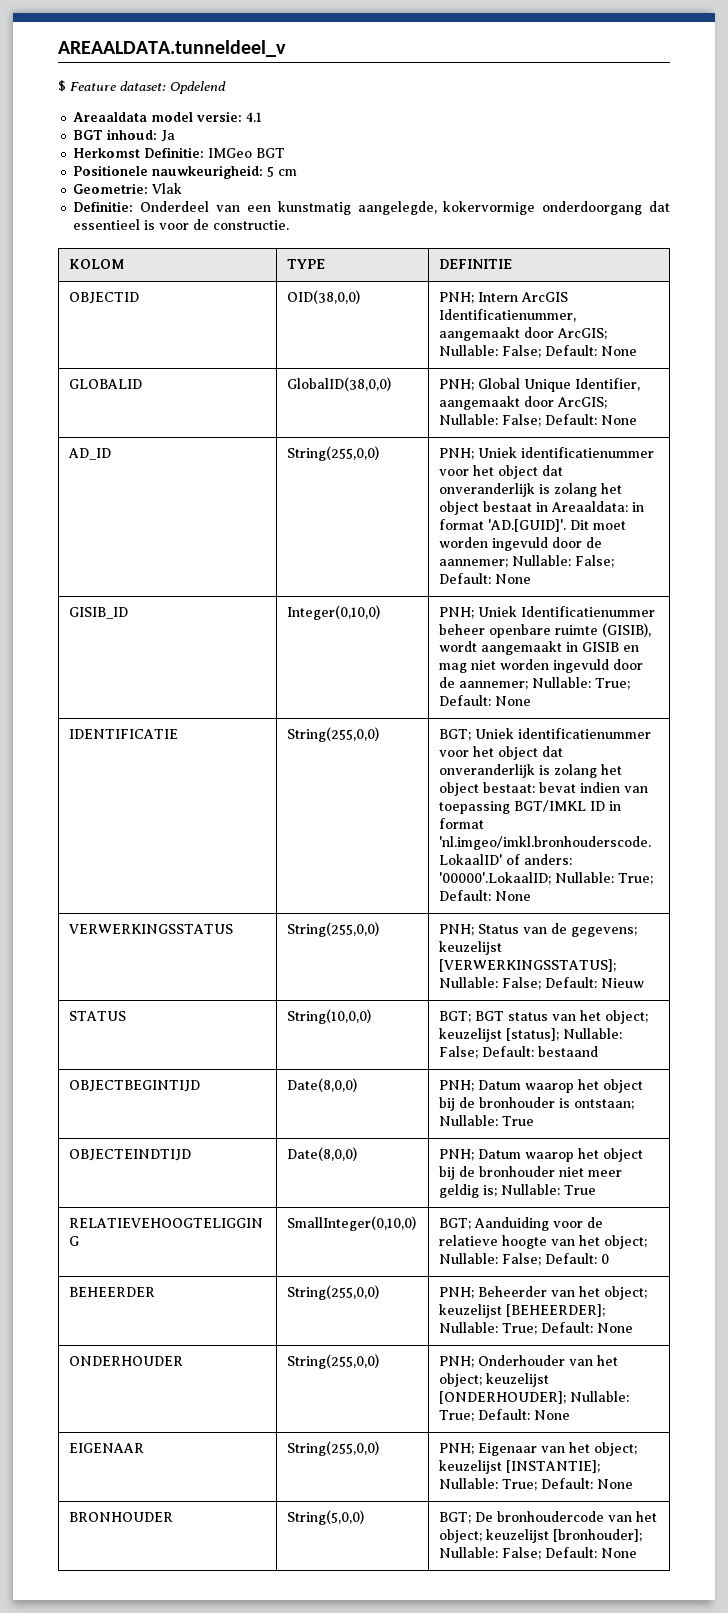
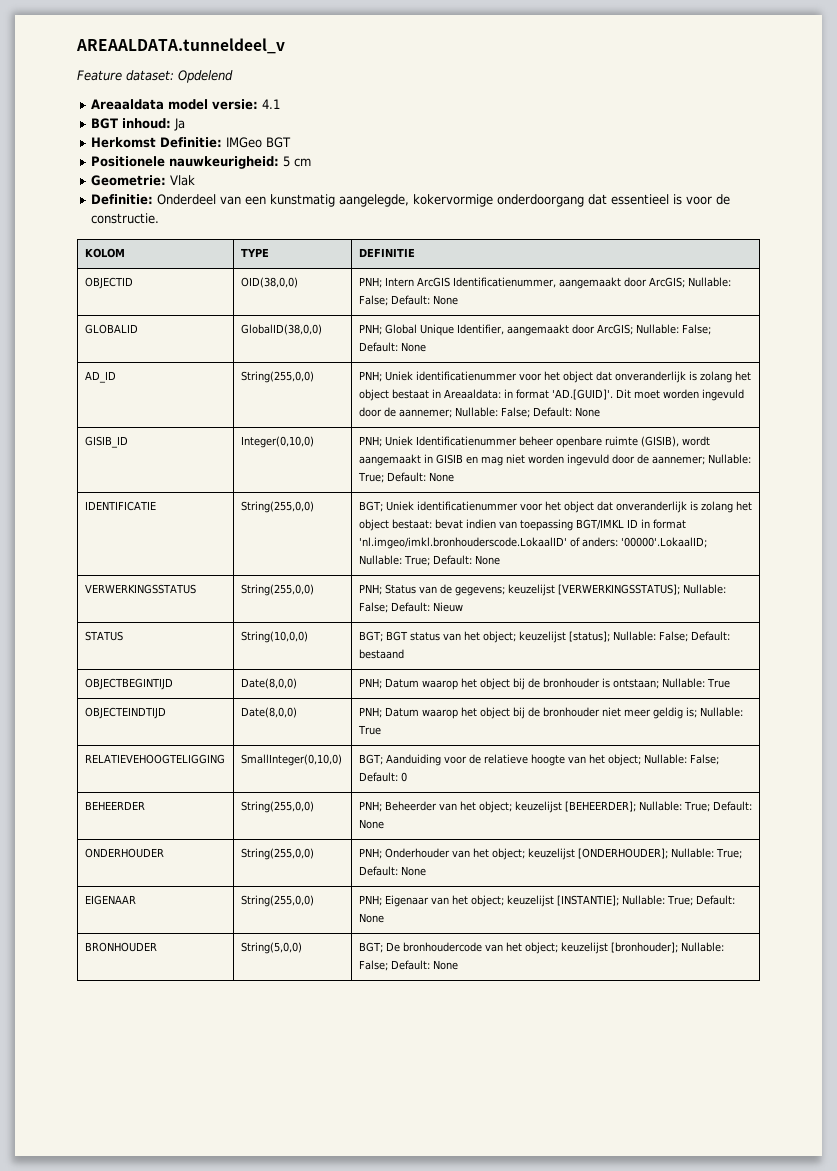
- $ Feature dataset: Opdelend
+ Feature dataset: Opdelend

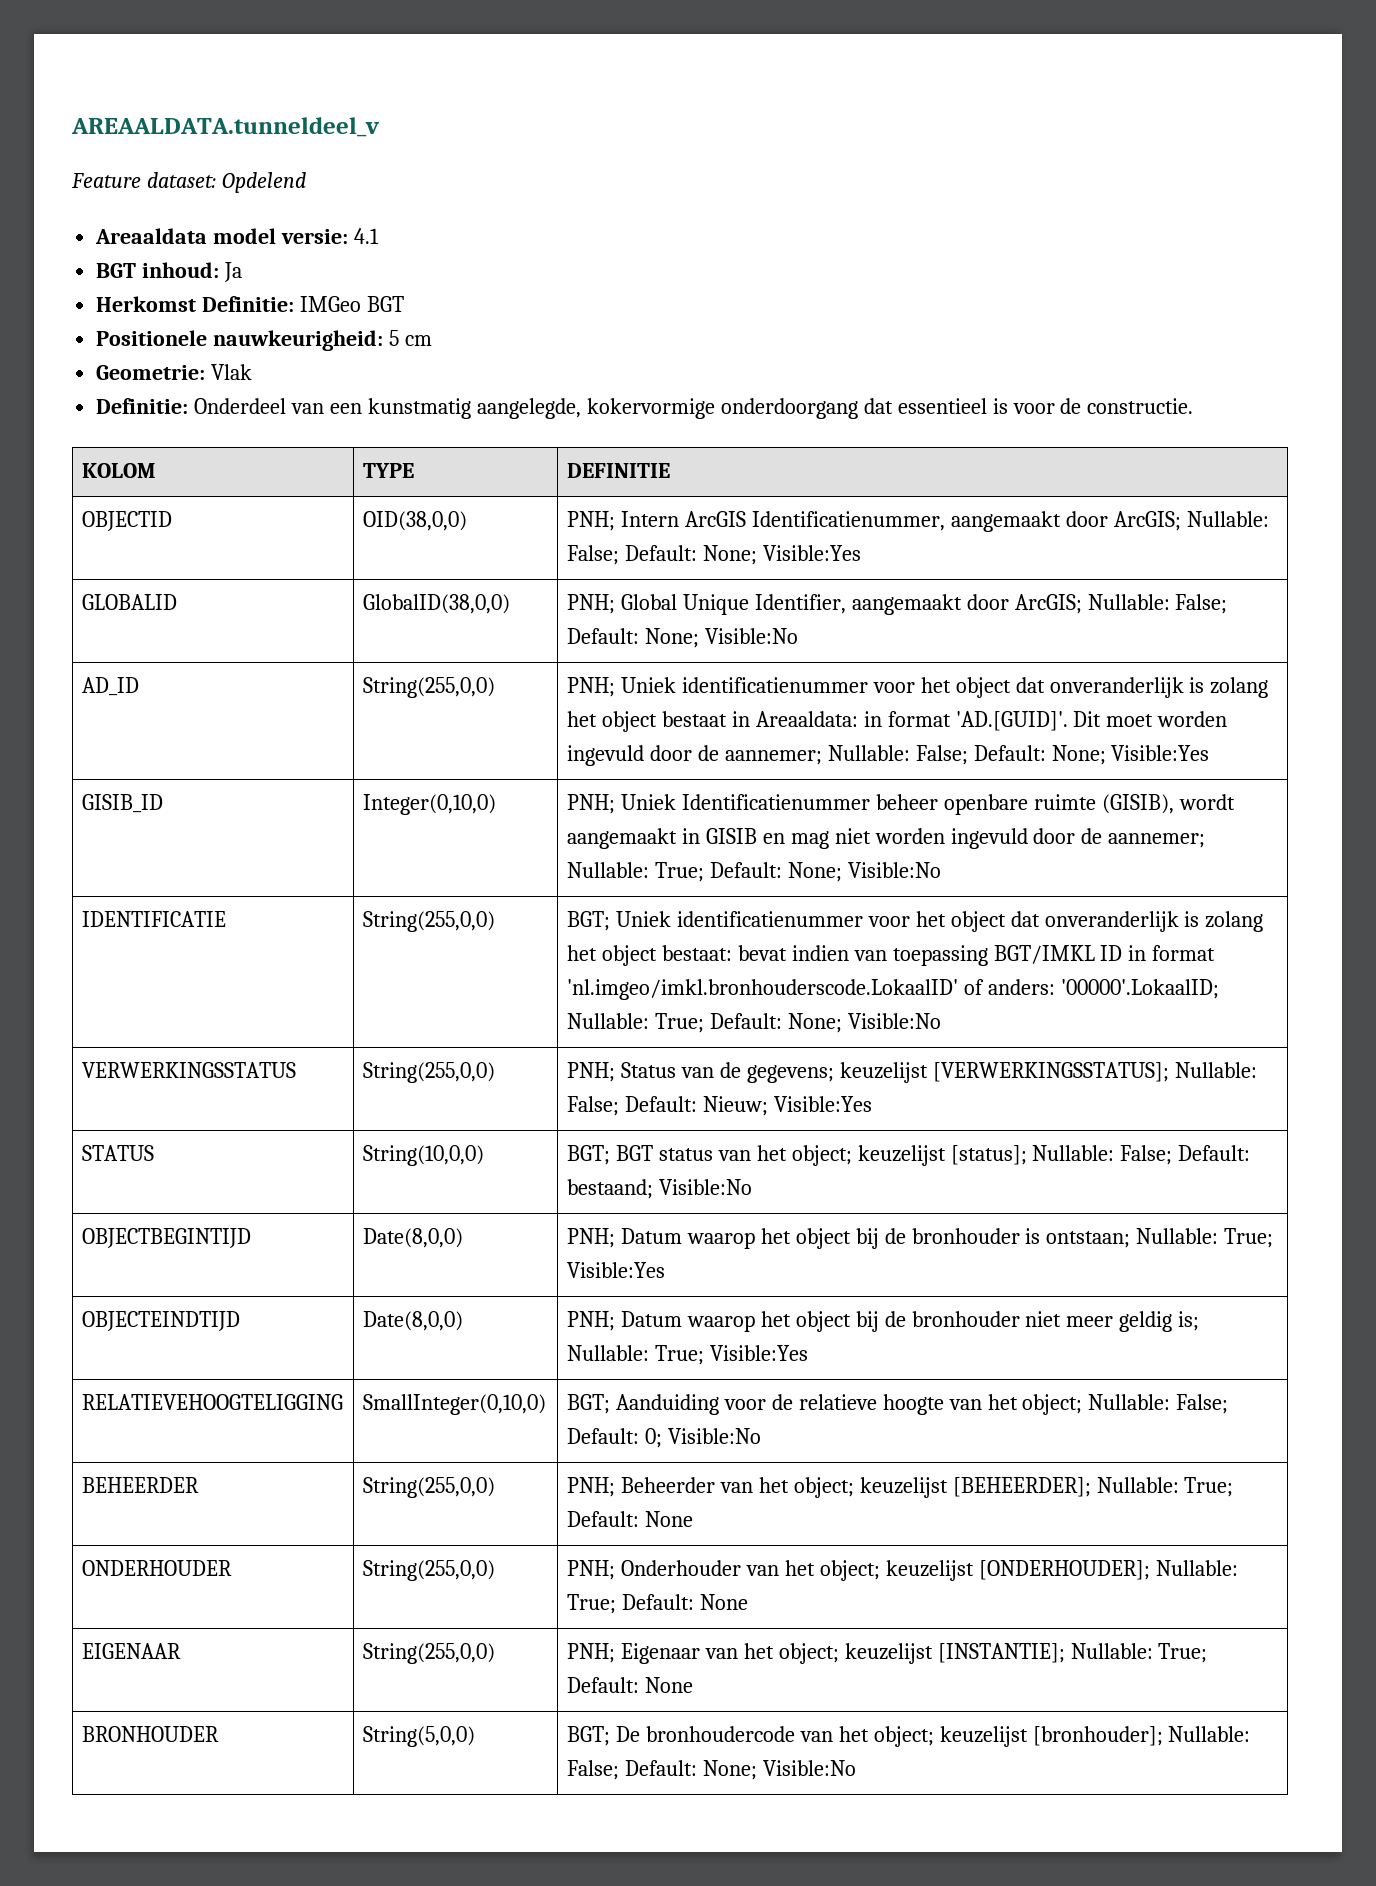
- OBJECTID | OID(38,0,0) | PNH; Intern ArcGIS Identificatienummer, aangemaakt door ArcGIS; Nullable: False; Default: None
+ OBJECTID | OID(38,0,0) | PNH; Intern ArcGIS Identificatienummer, aangemaakt door ArcGIS; Nullable: False; Default: None; Visible:Yes
- GLOBALID | GlobalID(38,0,0) | PNH; Global Unique Identifier, aangemaakt door ArcGIS; Nullable: False; Default: None
+ GLOBALID | GlobalID(38,0,0) | PNH; Global Unique Identifier, aangemaakt door ArcGIS; Nullable: False; Default: None; Visible:No
- AD_ID | String(255,0,0) | PNH; Uniek identificatienummer voor het object dat onveranderlijk is zolang het object bestaat in Areaaldata: in format 'AD.[GUID]'. Dit moet worden ingevuld door de aannemer; Nullable: False; Default: None
+ AD_ID | String(255,0,0) | PNH; Uniek identificatienummer voor het object dat onveranderlijk is zolang het object bestaat in Areaaldata: in format 'AD.[GUID]'. Dit moet worden ingevuld door de aannemer; Nullable: False; Default: None; Visible:Yes
- GISIB_ID | Integer(0,10,0) | PNH; Uniek Identificatienummer beheer openbare ruimte (GISIB), wordt aangemaakt in GISIB en mag niet worden ingevuld door de aannemer; Nullable: True; Default: None
+ GISIB_ID | Integer(0,10,0) | PNH; Uniek Identificatienummer beheer openbare ruimte (GISIB), wordt aangemaakt in GISIB en mag niet worden ingevuld door de aannemer; Nullable: True; Default: None; Visible:No
- IDENTIFICATIE | String(255,0,0) | BGT; Uniek identificatienummer voor het object dat onveranderlijk is zolang het object bestaat: bevat indien van toepassing BGT/IMKL ID in format 'nl.imgeo/imkl.bronhouderscode.LokaalID' of anders: '00000'.LokaalID; Nullable: True; Default: None
+ IDENTIFICATIE | String(255,0,0) | BGT; Uniek identificatienummer voor het object dat onveranderlijk is zolang het object bestaat: bevat indien van toepassing BGT/IMKL ID in format 'nl.imgeo/imkl.bronhouderscode.LokaalID' of anders: '00000'.LokaalID; Nullable: True; Default: None; Visible:No
- VERWERKINGSSTATUS | String(255,0,0) | PNH; Status van de gegevens; keuzelijst [VERWERKINGSSTATUS]; Nullable: False; Default: Nieuw
+ VERWERKINGSSTATUS | String(255,0,0) | PNH; Status van de gegevens; keuzelijst [VERWERKINGSSTATUS]; Nullable: False; Default: Nieuw; Visible:Yes
- STATUS | String(10,0,0) | BGT; BGT status van het object; keuzelijst [status]; Nullable: False; Default: bestaand
+ STATUS | String(10,0,0) | BGT; BGT status van het object; keuzelijst [status]; Nullable: False; Default: bestaand; Visible:No
- OBJECTBEGINTIJD | Date(8,0,0) | PNH; Datum waarop het object bij de bronhouder is ontstaan; Nullable: True
+ OBJECTBEGINTIJD | Date(8,0,0) | PNH; Datum waarop het object bij de bronhouder is ontstaan; Nullable: True; Visible:Yes
- OBJECTEINDTIJD | Date(8,0,0) | PNH; Datum waarop het object bij de bronhouder niet meer geldig is; Nullable: True
+ OBJECTEINDTIJD | Date(8,0,0) | PNH; Datum waarop het object bij de bronhouder niet meer geldig is; Nullable: True; Visible:Yes
- RELATIEVEHOOGTELIGGING | SmallInteger(0,10,0) | BGT; Aanduiding voor de relatieve hoogte van het object; Nullable: False; Default: 0
+ RELATIEVEHOOGTELIGGING | SmallInteger(0,10,0) | BGT; Aanduiding voor de relatieve hoogte van het object; Nullable: False; Default: 0; Visible:No
- BRONHOUDER | String(5,0,0) | BGT; De bronhoudercode van het object; keuzelijst [bronhouder]; Nullable: False; Default: None
+ BRONHOUDER | String(5,0,0) | BGT; De bronhoudercode van het object; keuzelijst [bronhouder]; Nullable: False; Default: None; Visible:No

